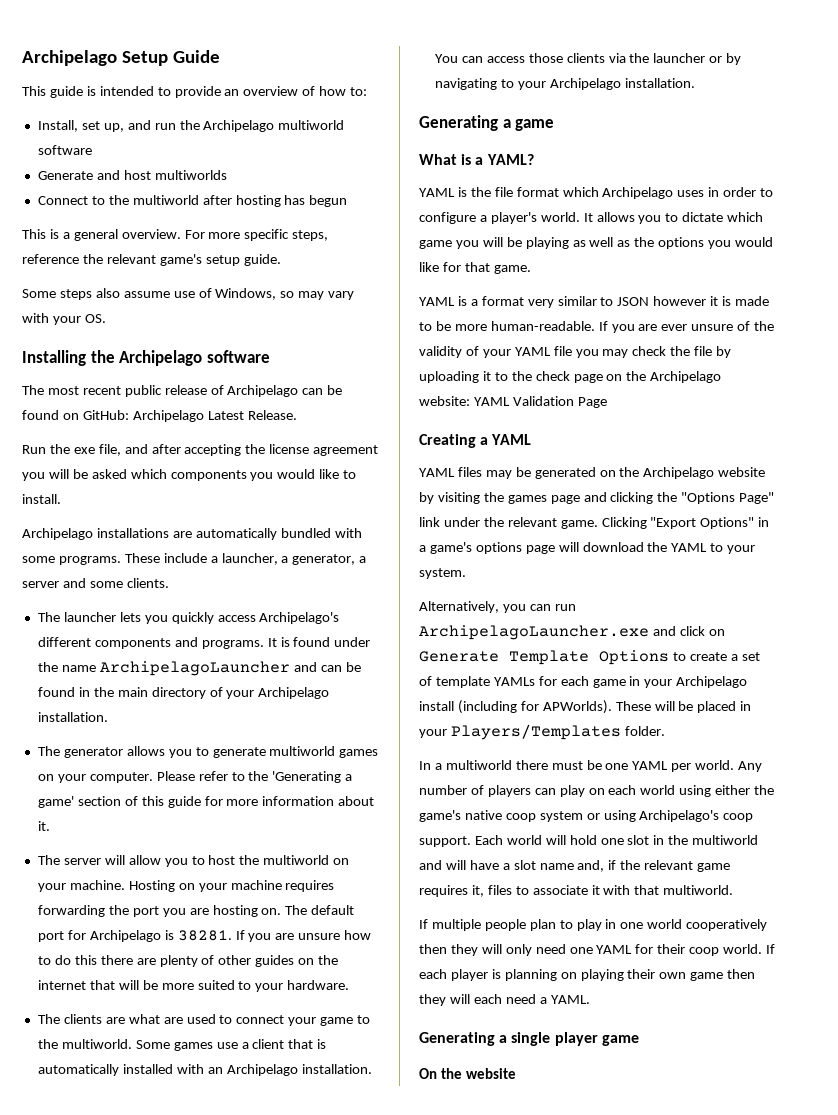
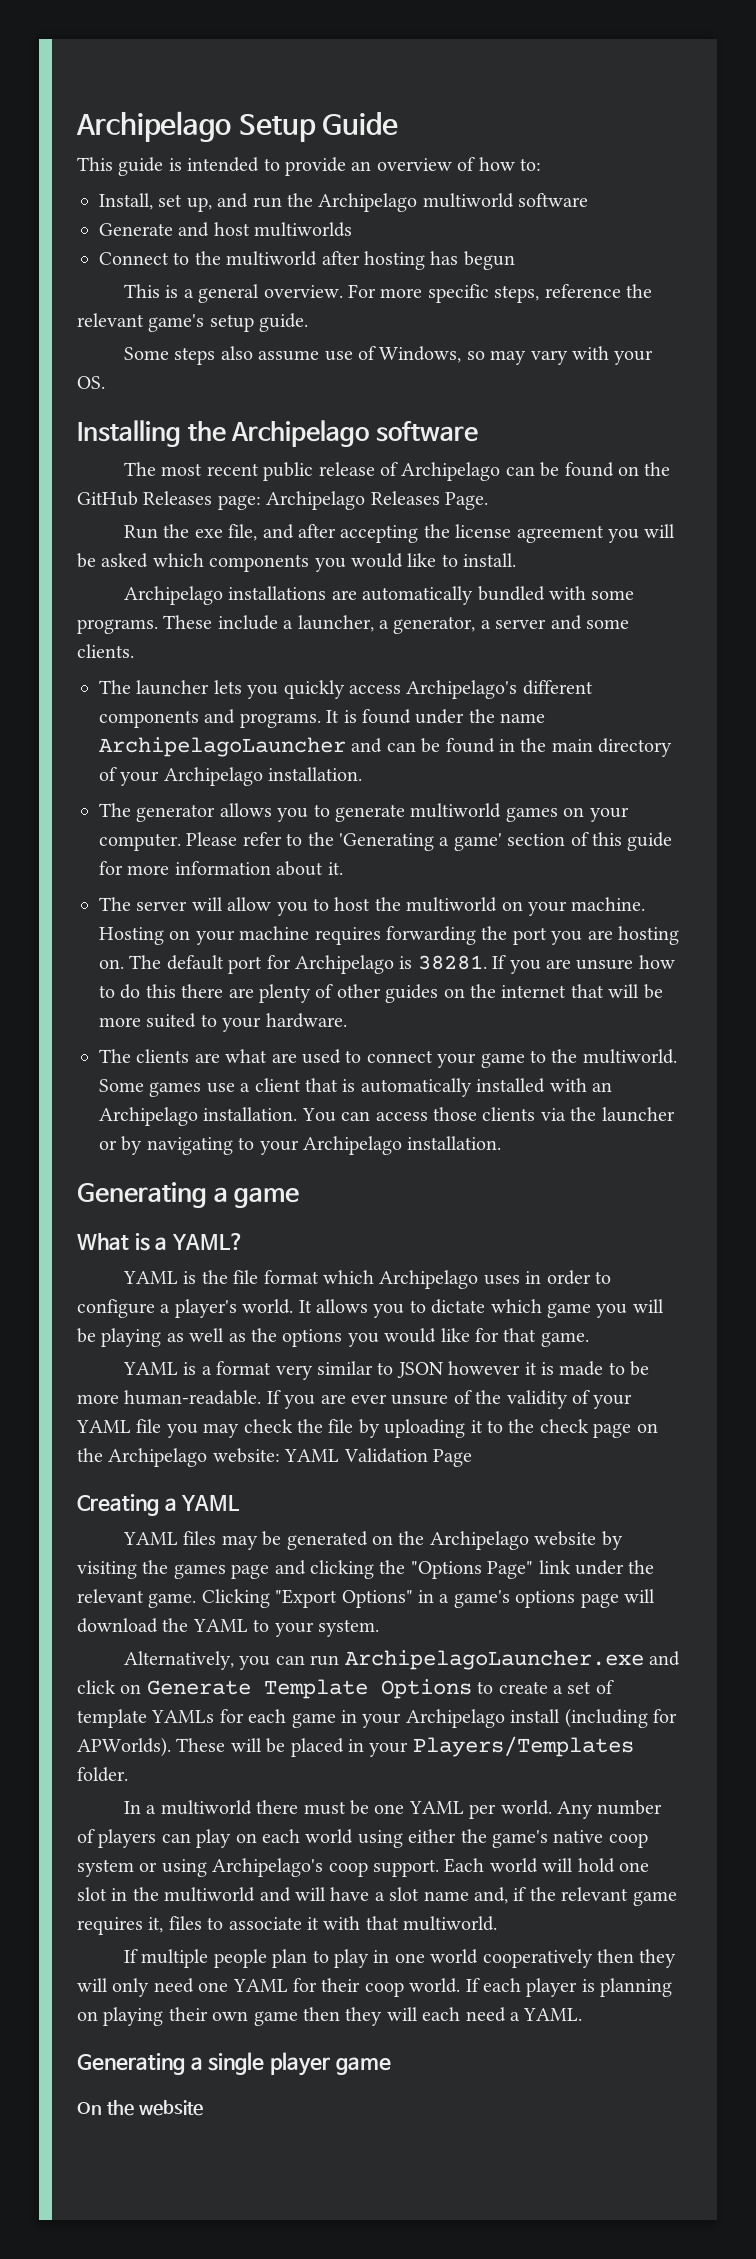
- The most recent public release of Archipelago can be found on GitHub: Archipelago Latest Release.
+ The most recent public release of Archipelago can be found on the GitHub Releases page: Archipelago Releases Page.

